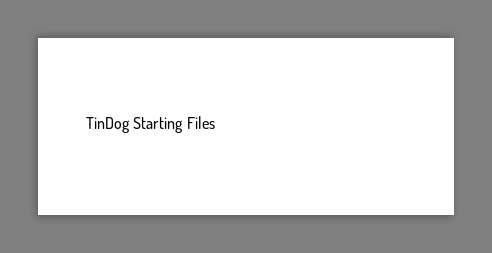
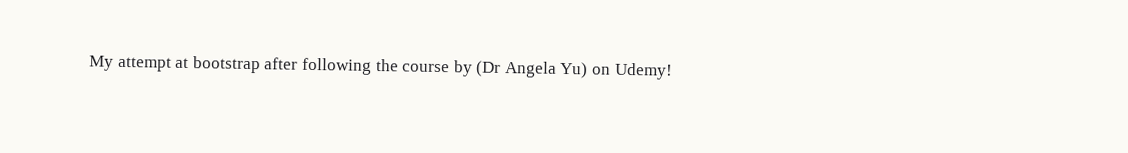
- TinDog Starting Files
+ My attempt at bootstrap after following the course by (Dr Angela Yu) on Udemy!

